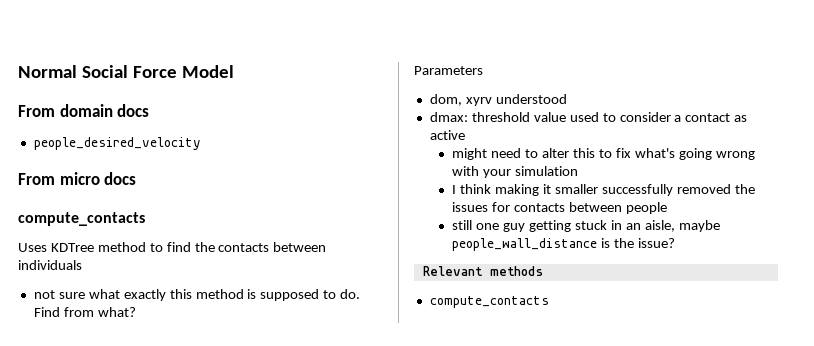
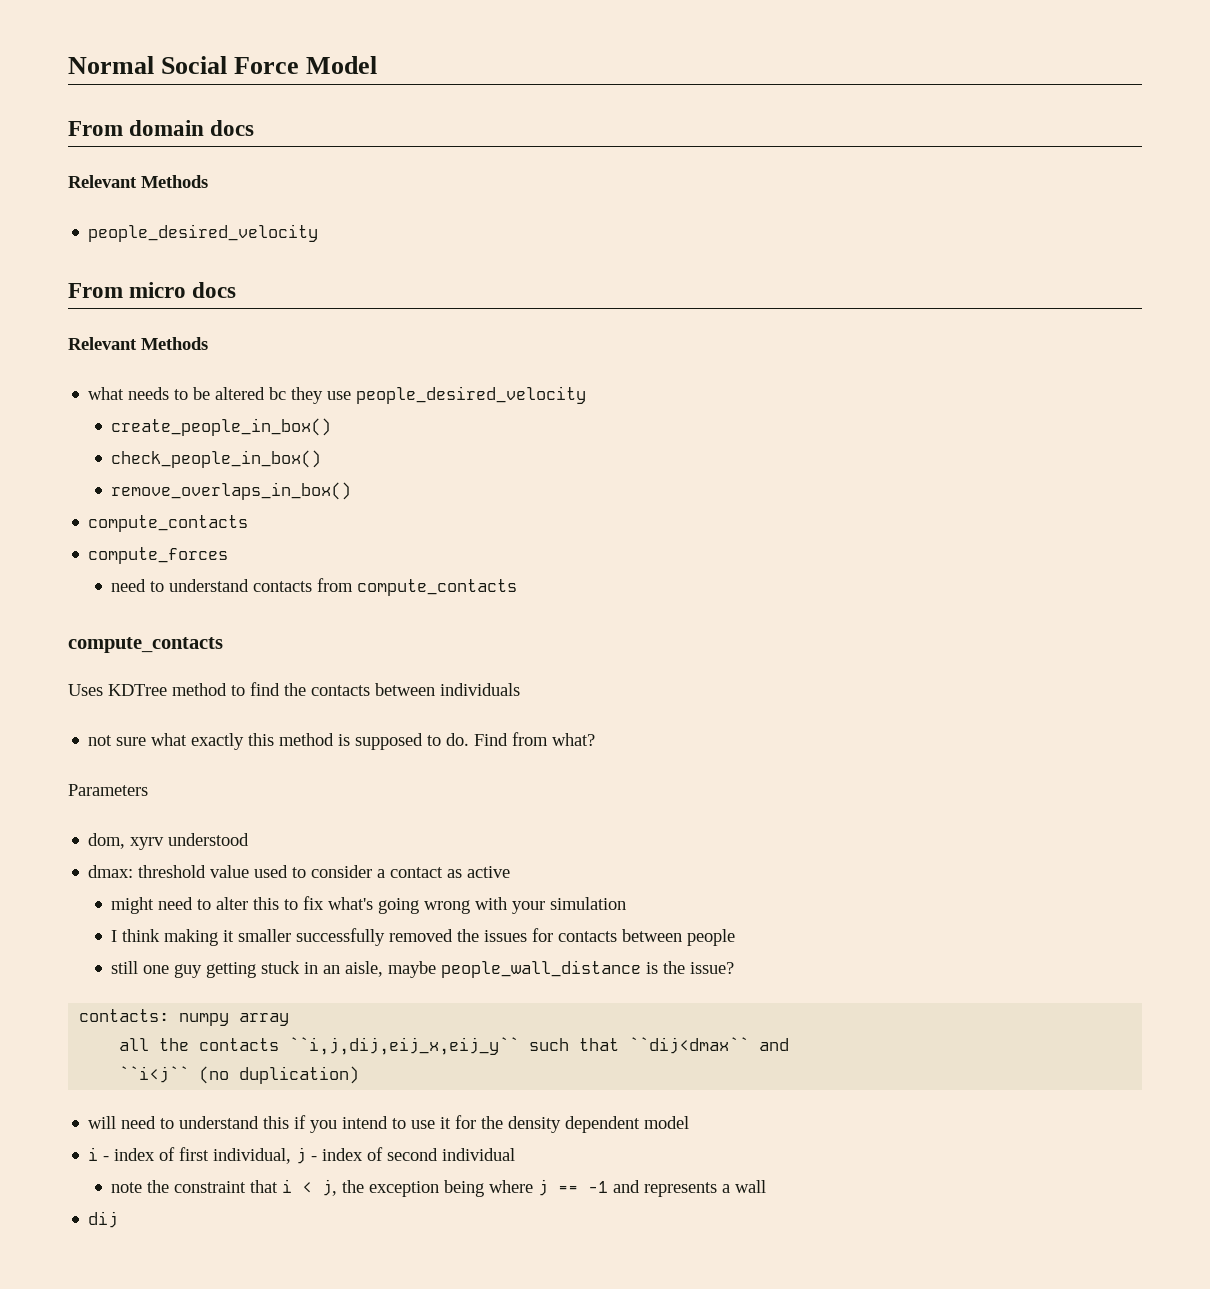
  From domain docs
+ Relevant Methods
  From micro docs
+ Relevant Methods
+ what needs to be altered bc they use people_desired_velocity
+ create_people_in_box()
+ check_people_in_box()
+ remove_overlaps_in_box()
+ compute_contacts
+ compute_forces
+ need to understand contacts from compute_contacts
- Relevant methods
- compute_contacts
+ contacts: numpy array
+ all the contacts ``i,j,dij,eij_x,eij_y`` such that ``dij<dmax`` and
+ ``i<j`` (no duplication)
+ will need to understand this if you intend to use it for the density dependent model
+ i - index of first individual, j - index of second individual
+ note the constraint that i < j, the exception being where j == -1 and represents a wall
+ dij

